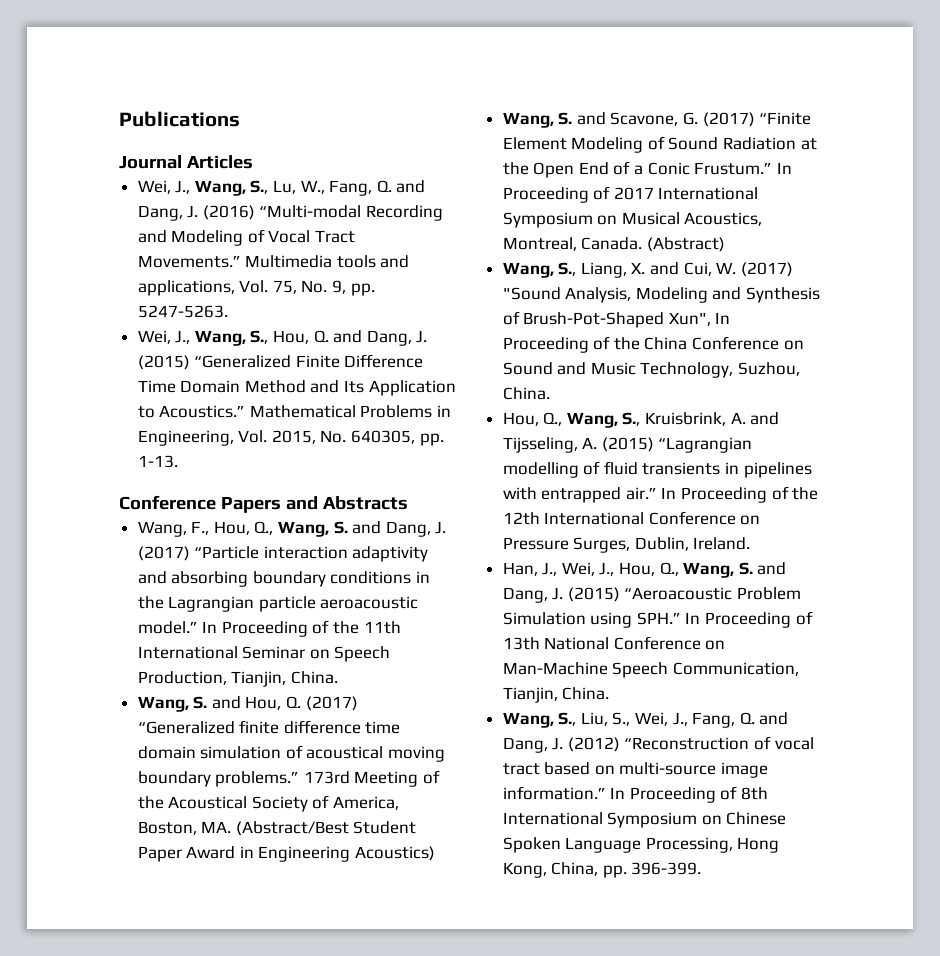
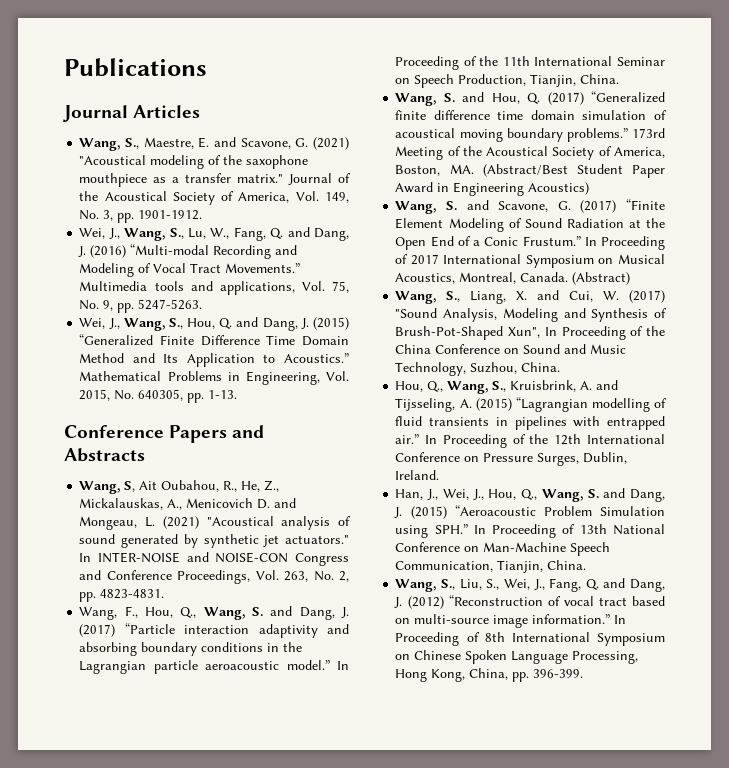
+ Wang, S., Maestre, E. and Scavone, G. (2021) "Acoustical modeling of the saxophone mouthpiece as a transfer matrix." Journal of the Acoustical Society of America, Vol. 149, No. 3, pp. 1901-1912.
+ Wang, S, Ait Oubahou, R., He, Z., Mickalauskas, A., Menicovich D. and Mongeau, L. (2021) "Acoustical analysis of sound generated by synthetic jet actuators." In INTER-NOISE and NOISE-CON Congress and Conference Proceedings, Vol. 263, No. 2, pp. 4823-4831.

